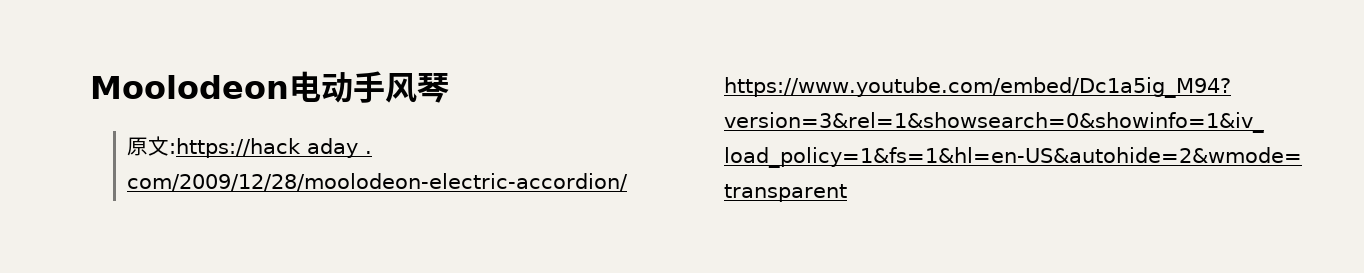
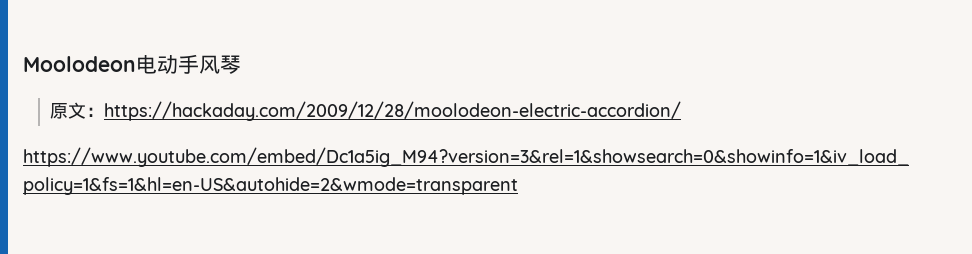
- 原文:https://hack aday . com/2009/12/28/moolodeon-electric-accordion/
+ 原文：https://hackaday.com/2009/12/28/moolodeon-electric-accordion/

